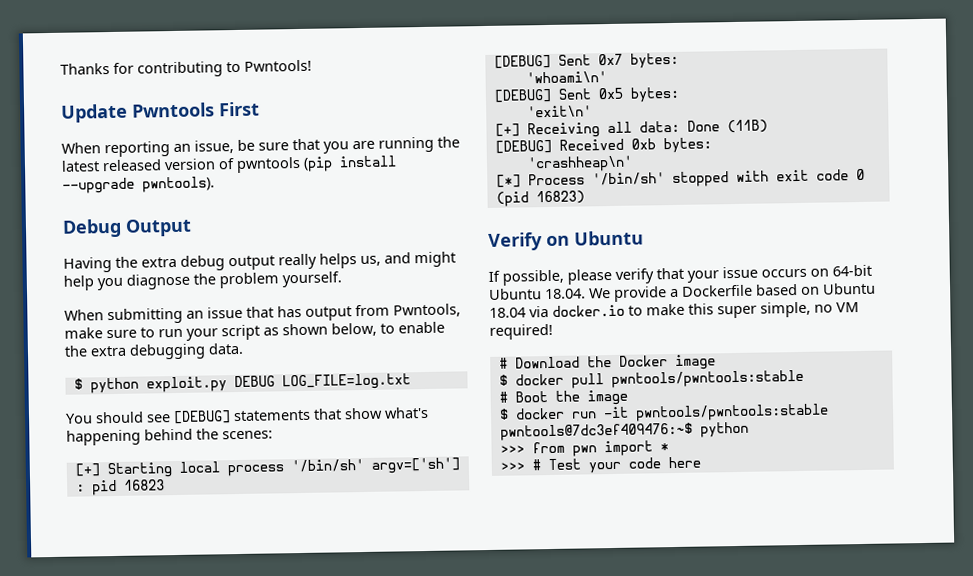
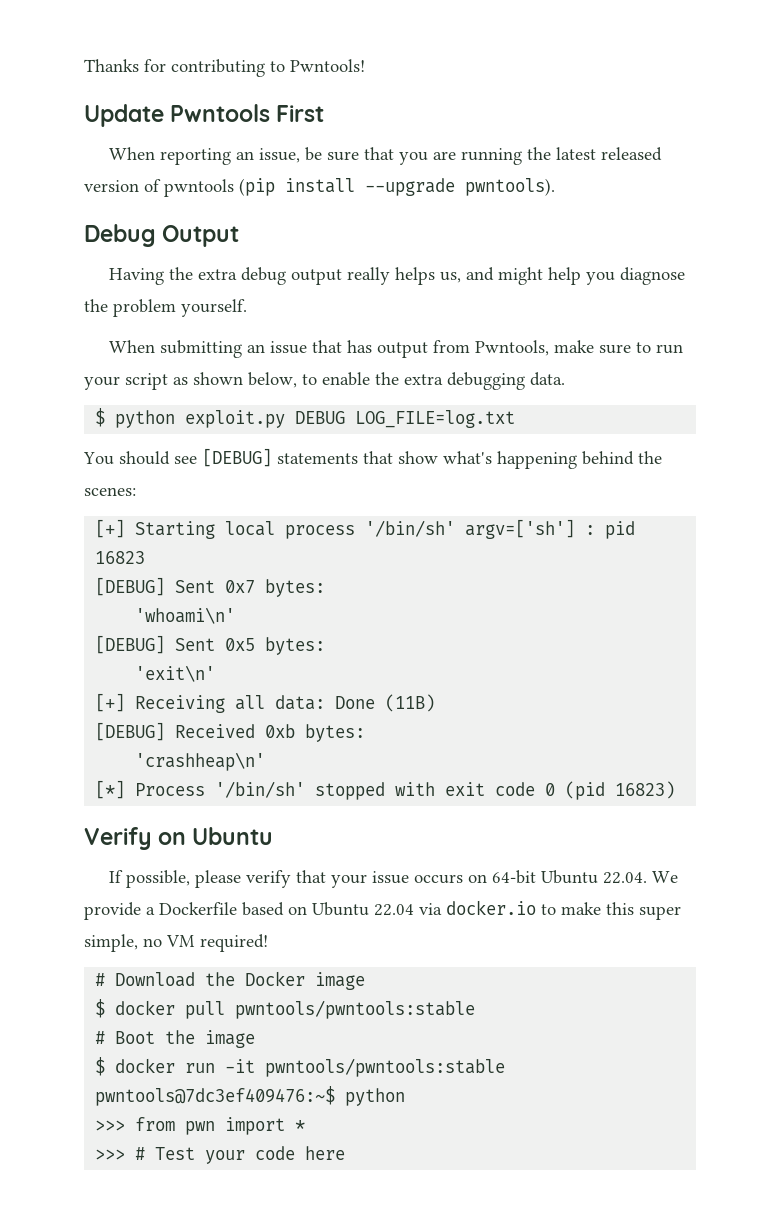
- If possible, please verify that your issue occurs on 64-bit Ubuntu 18.04. We provide a Dockerfile based on Ubuntu 18.04 via docker.io to make this super simple, no VM required!
+ If possible, please verify that your issue occurs on 64-bit Ubuntu 22.04. We provide a Dockerfile based on Ubuntu 22.04 via docker.io to make this super simple, no VM required!

